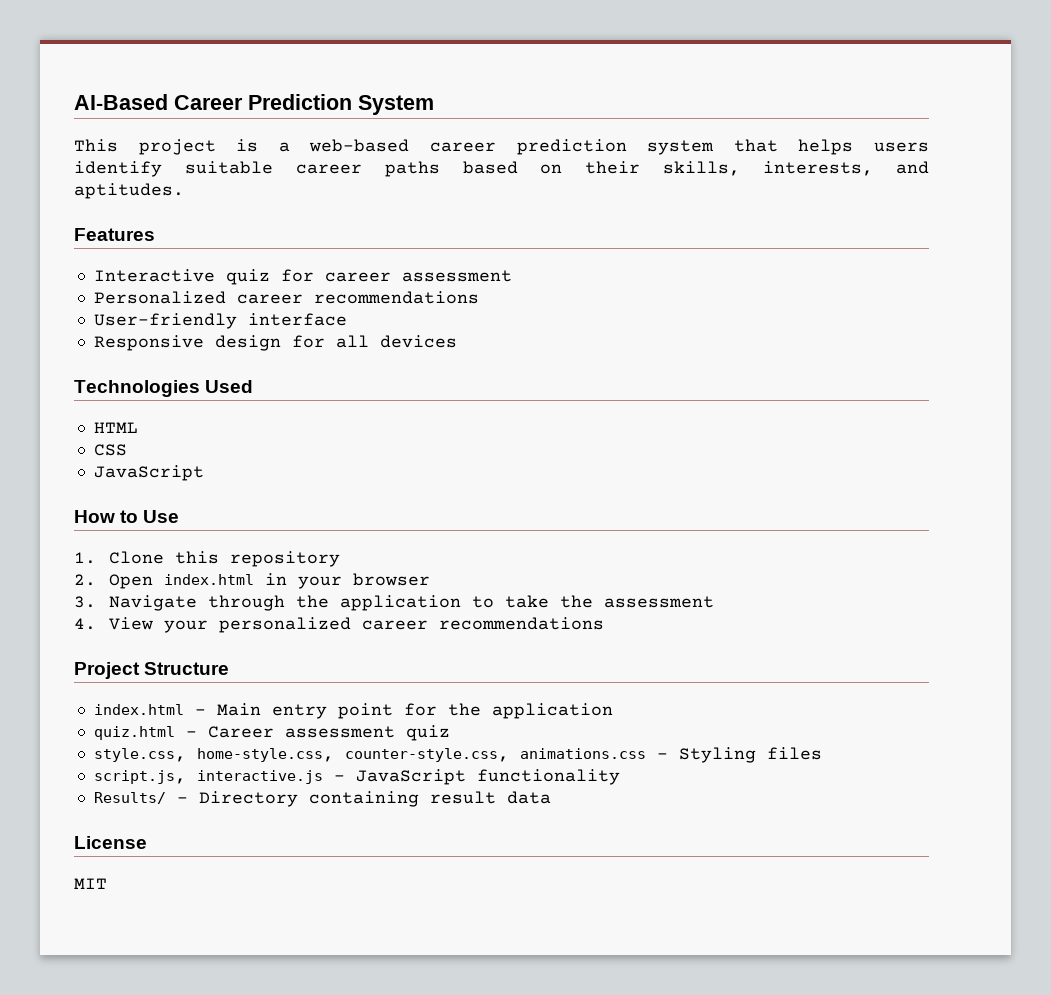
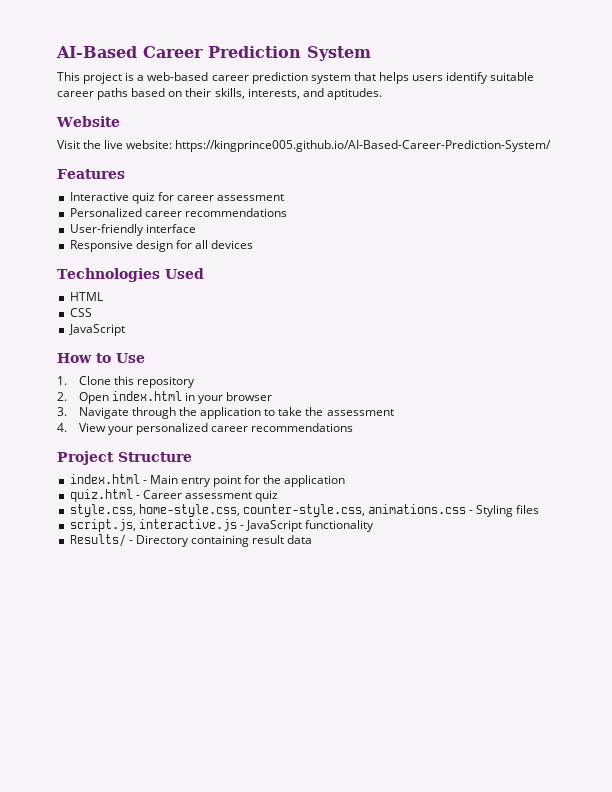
+ Website
+ Visit the live website: https://kingprince005.github.io/AI-Based-Career-Prediction-System/
- License
- MIT

